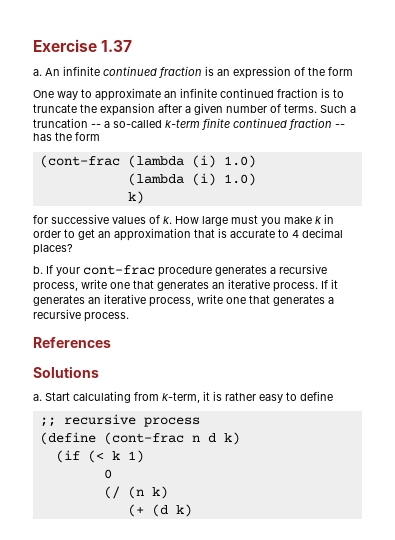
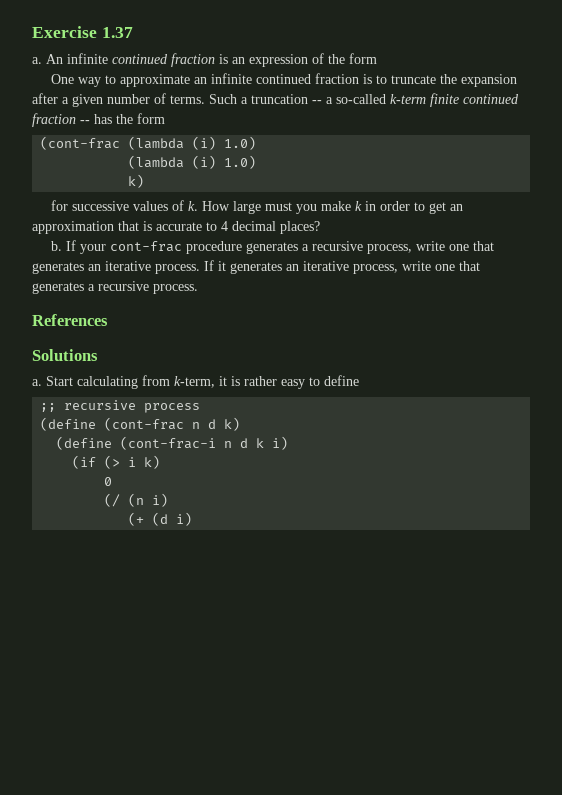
- (if (< k 1)
+ (define (cont-frac-i n d k i)
+ (if (> i k)
- (/ (n k)
+ (/ (n i)
- (+ (d k)
+ (+ (d i)

